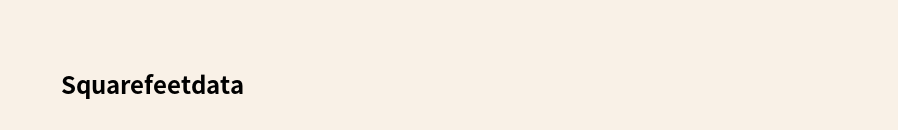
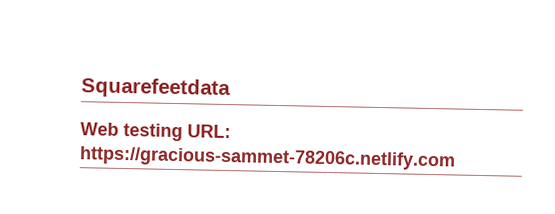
+ Web testing URL: https://gracious-sammet-78206c.netlify.com

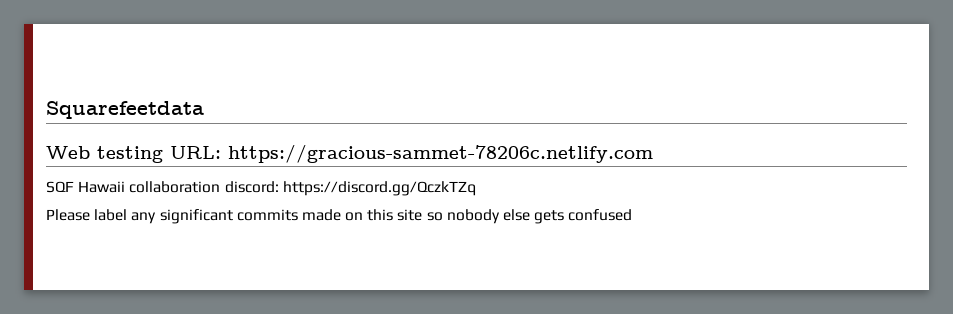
+ SQF Hawaii collaboration discord: https://discord.gg/QczkTZq
+ Please label any significant commits made on this site so nobody else gets confused

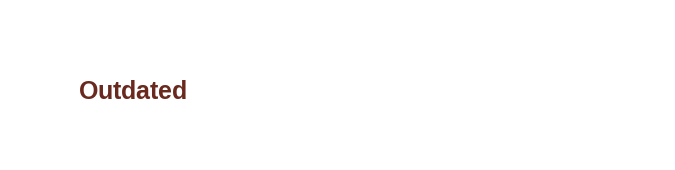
- Squarefeetdata
- Web testing URL: https://gracious-sammet-78206c.netlify.com
- SQF Hawaii collaboration discord: https://discord.gg/QczkTZq
- Please label any significant commits made on this site so nobody else gets confused
+ Outdated

